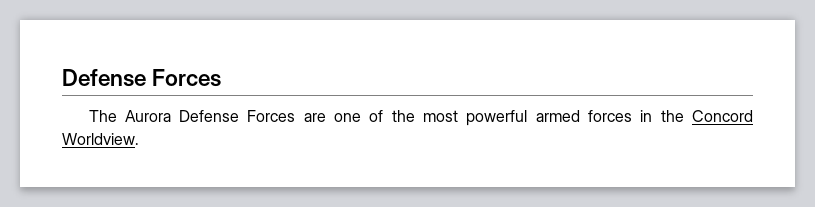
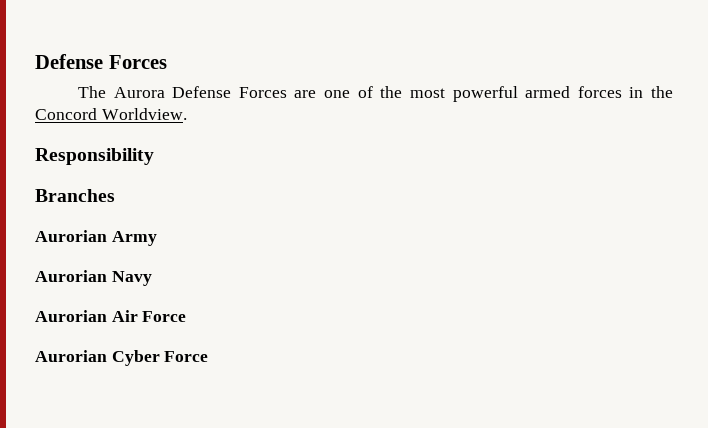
+ Responsibility
+ Branches
+ Aurorian Army
+ Aurorian Navy
+ Aurorian Air Force
+ Aurorian Cyber Force

